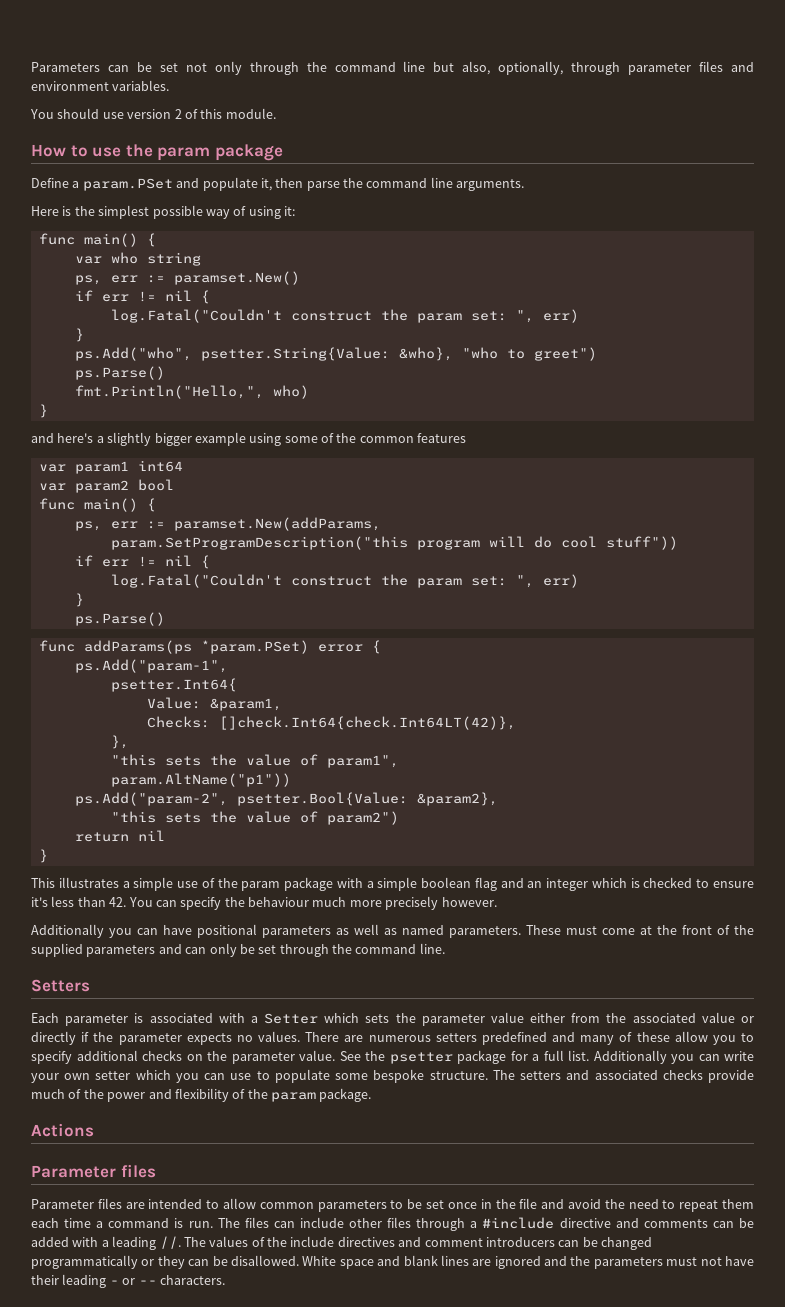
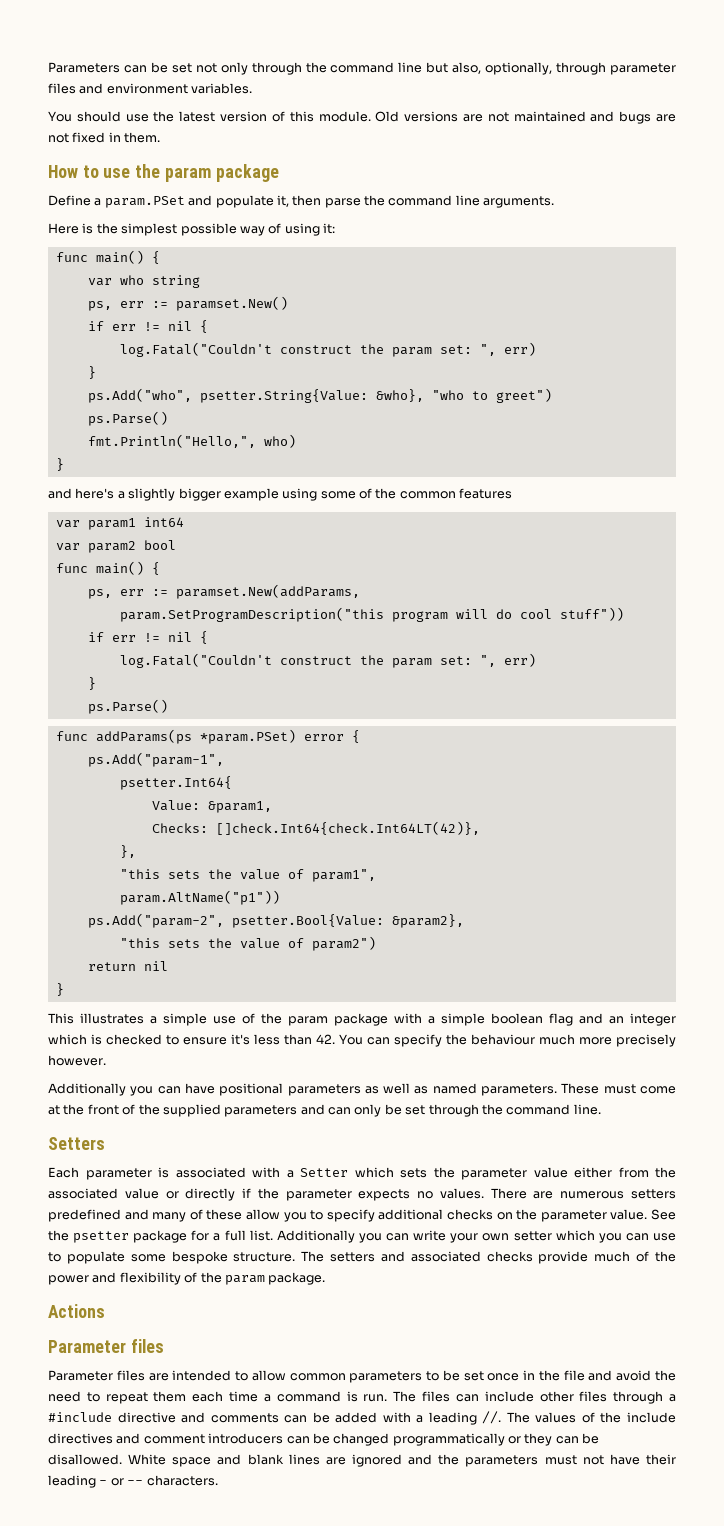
- You should use version 2 of this module.
+ You should use the latest version of this module. Old versions are not maintained and bugs are not fixed in them.

